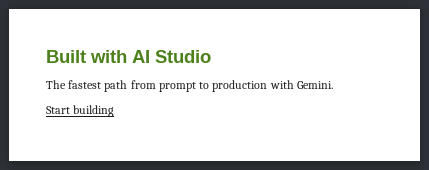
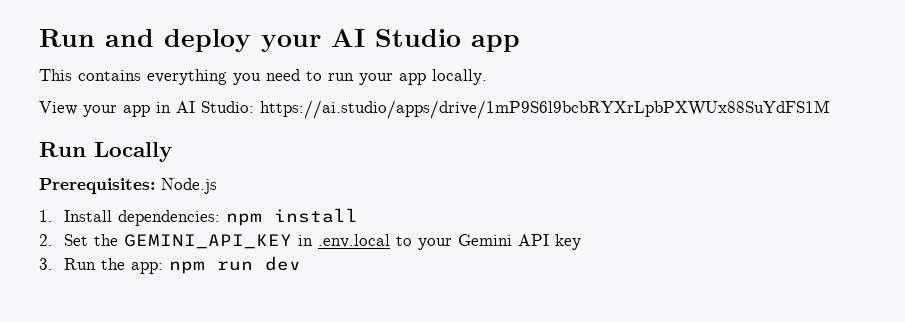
- Built with AI Studio
- The fastest path from prompt to production with Gemini.
- Start building
+ Run and deploy your AI Studio app
+ This contains everything you need to run your app locally.
+ View your app in AI Studio: https://ai.studio/apps/drive/1mP9S6l9bcbRYXrLpbPXWUx88SuYdFS1M
+ Run Locally
+ Prerequisites: Node.js
+ 1. Install dependencies: npm install
+ 2. Set the GEMINI_API_KEY in .env.local to your Gemini API key
+ 3. Run the app: npm run dev

